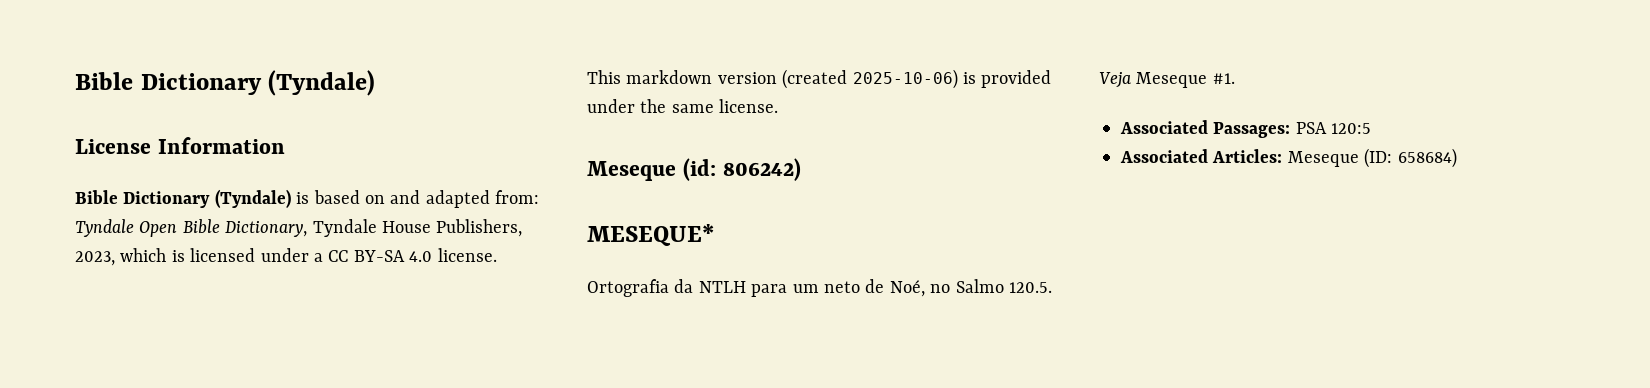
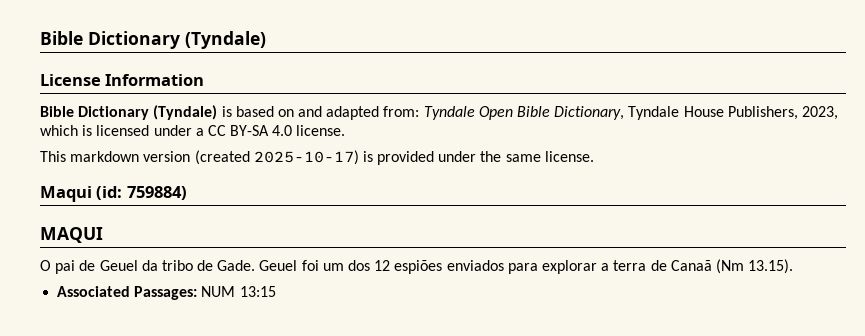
- This markdown version (created 2025-10-06) is provided under the same license.
+ This markdown version (created 2025-10-17) is provided under the same license.
- Meseque (id: 806242)
- MESEQUE*
- Ortografia da NTLH para um neto de Noé, no Salmo 120.5. Veja Meseque #1.
- Associated Passages: PSA 120:5
- Associated Articles: Meseque (ID: 658684)
+ Maqui (id: 759884)
+ MAQUI
+ O pai de Geuel da tribo de Gade. Geuel foi um dos 12 espiões enviados para explorar a terra de Canaã (Nm 13.15).
+ Associated Passages: NUM 13:15

